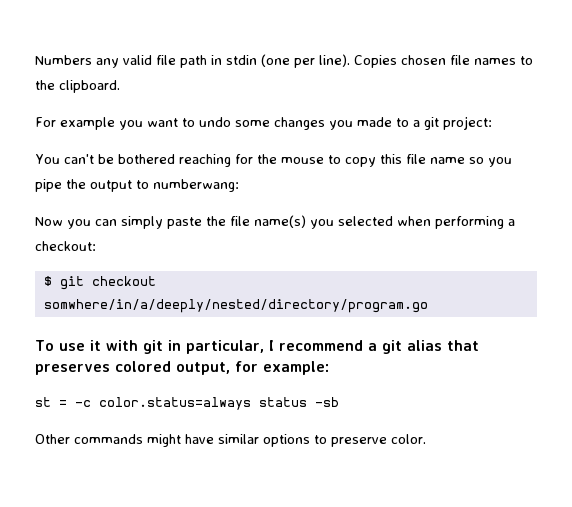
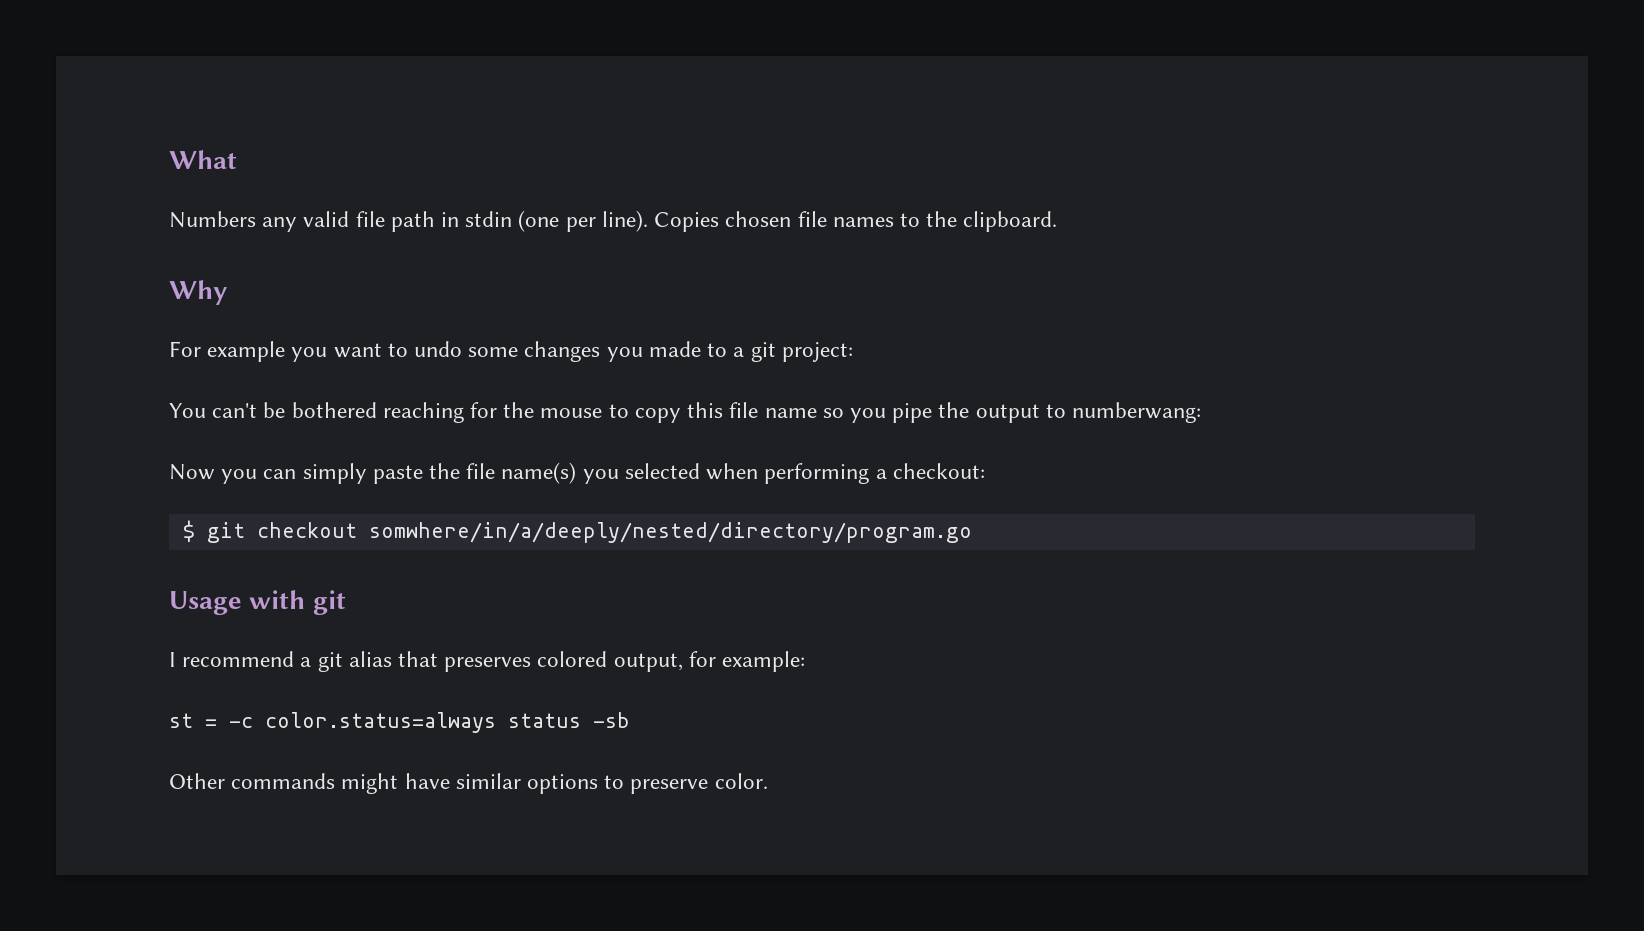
+ What
+ Why
- To use it with git in particular, I recommend a git alias that preserves colored output, for example:
+ Usage with git
+ I recommend a git alias that preserves colored output, for example:

